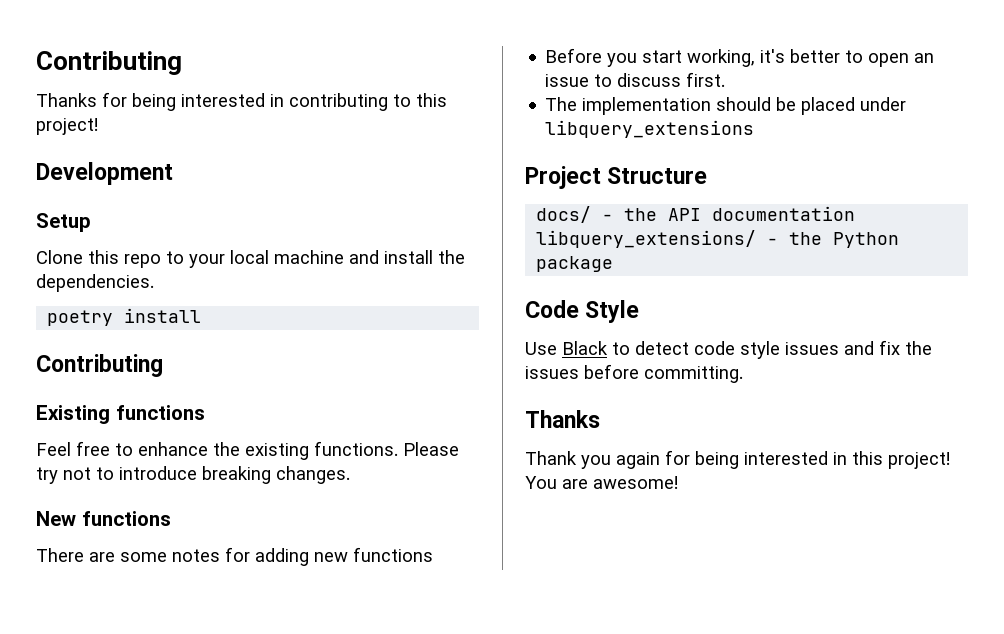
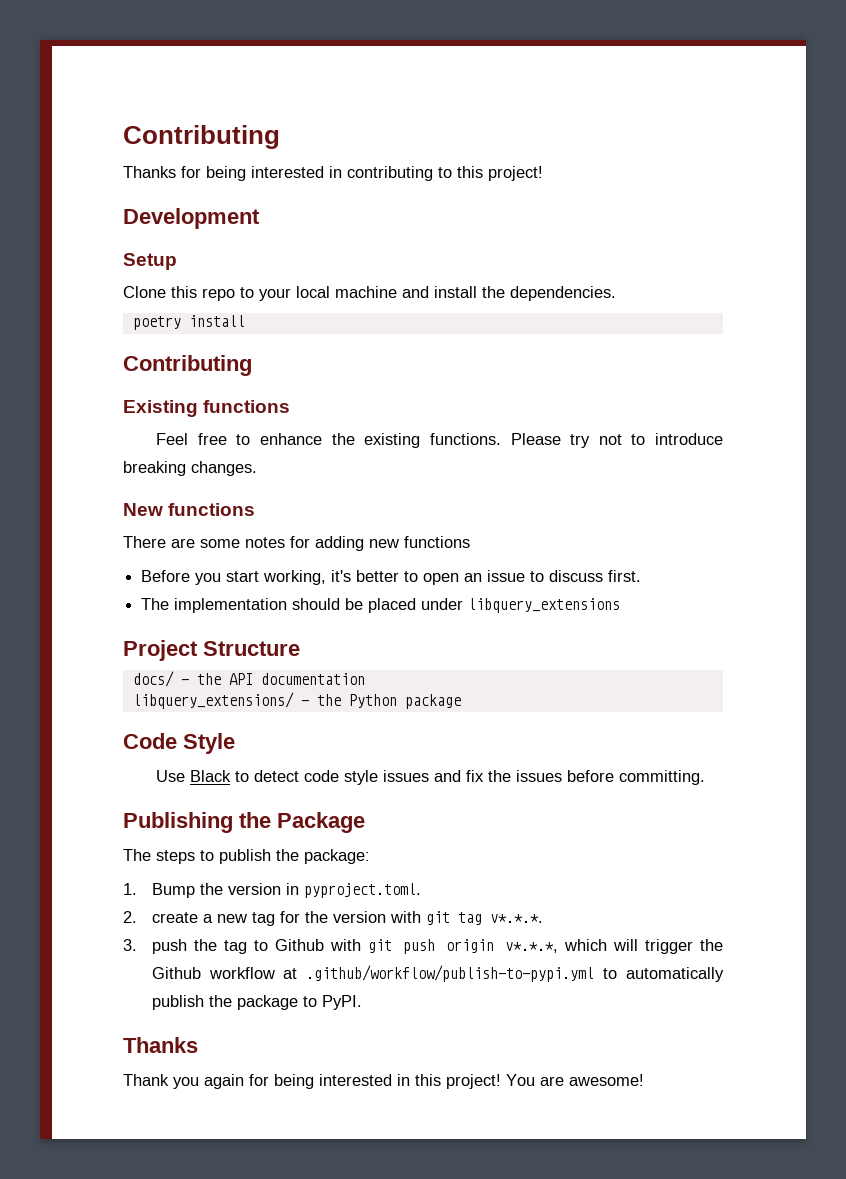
+ Publishing the Package
+ The steps to publish the package:
+ 1. Bump the version in pyproject.toml.
+ 2. create a new tag for the version with git tag v*.*.*.
+ 3. push the tag to Github with git push origin v*.*.*, which will trigger the Github workflow at .github/workflow/publish-to-pypi.yml to automatically publish the package to PyPI.

